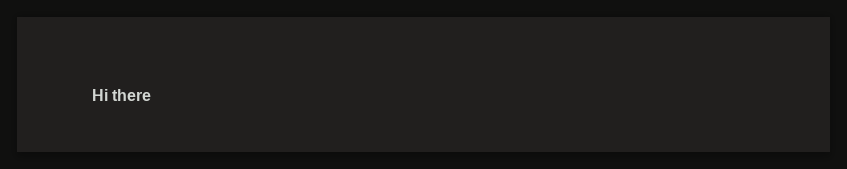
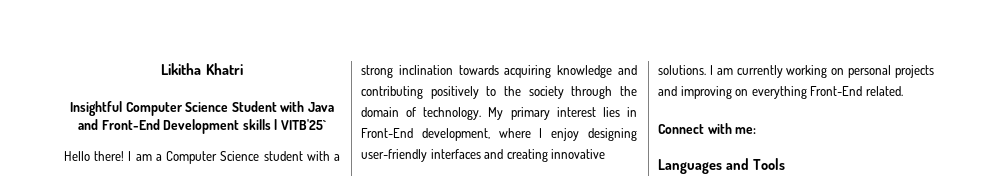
- Hi there
+ Likitha Khatri
+ Insightful Computer Science Student with Java and Front-End Development skills | VITB'25`
+ Hello there! I am a Computer Science student with a strong inclination towards acquiring knowledge and contributing positively to the society through the domain of technology. My primary interest lies in Front-End development, where I enjoy designing user-friendly interfaces and creating innovative solutions. I am currently working on personal projects and improving on everything Front-End related.
+ Connect with me:
+ Languages and Tools

